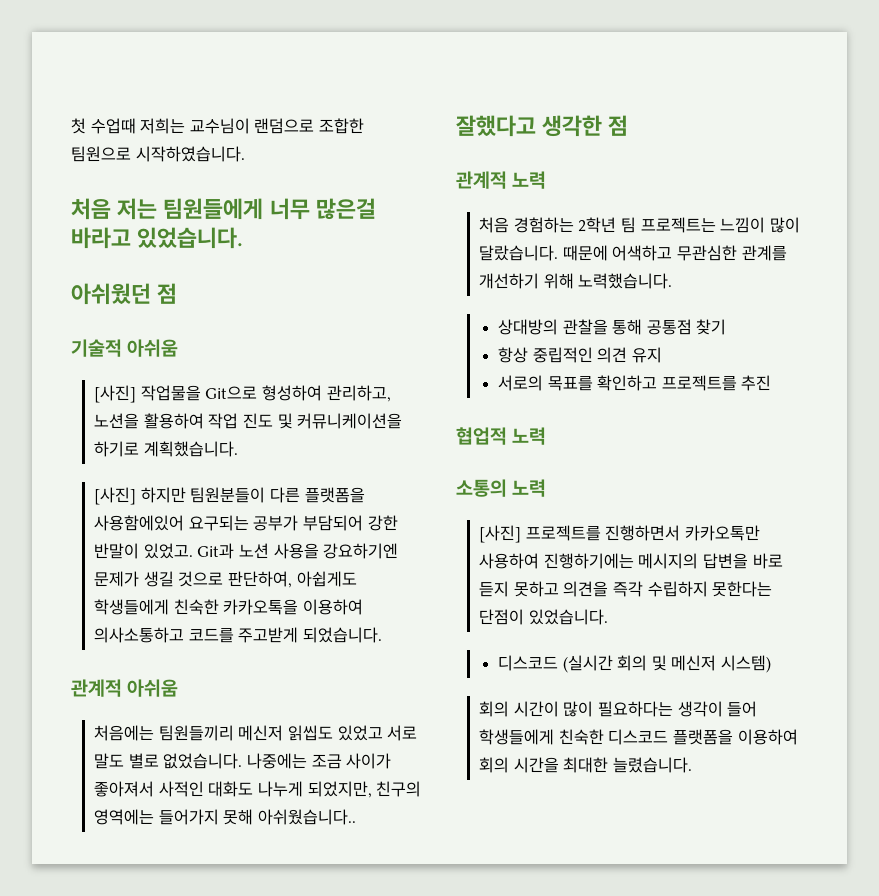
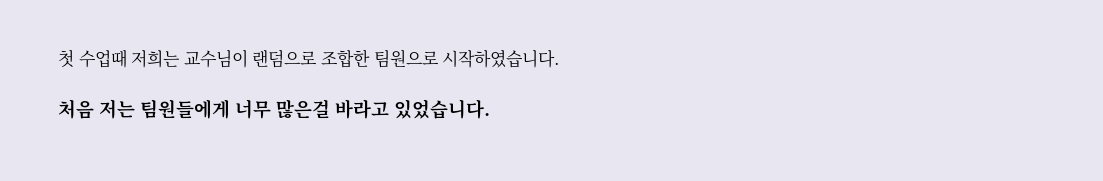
- 아쉬웠던 점
- 기술적 아쉬움
- [사진] 작업물을 Git으로 형성하여 관리하고, 노션을 활용하여 작업 진도 및 커뮤니케이션을 하기로 계획했습니다.
- [사진] 하지만 팀원분들이 다른 플랫폼을 사용함에있어 요구되는 공부가 부담되어 강한 반말이 있었고. Git과 노션 사용을 강요하기엔 문제가 생길 것으로 판단하여, 아쉽게도 학생들에게 친숙한 카카오톡을 이용하여 의사소통하고 코드를 주고받게 되었습니다.
- 관계적 아쉬움
- 처음에는 팀원들끼리 메신저 읽씹도 있었고 서로 말도 별로 없었습니다. 나중에는 조금 사이가 좋아져서 사적인 대화도 나누게 되었지만, 친구의 영역에는 들어가지 못해 아쉬웠습니다..
- 잘했다고 생각한 점
- 관계적 노력
- 처음 경험하는 2학년 팀 프로젝트는 느낌이 많이 달랐습니다. 때문에 어색하고 무관심한 관계를 개선하기 위해 노력했습니다.
- 상대방의 관찰을 통해 공통점 찾기
- 항상 중립적인 의견 유지
- 서로의 목표를 확인하고 프로젝트를 추진
- 협업적 노력
- 소통의 노력
- [사진] 프로젝트를 진행하면서 카카오톡만 사용하여 진행하기에는 메시지의 답변을 바로 듣지 못하고 의견을 즉각 수립하지 못한다는 단점이 있었습니다.
- 디스코드 (실시간 회의 및 메신저 시스템)
- 회의 시간이 많이 필요하다는 생각이 들어 학생들에게 친숙한 디스코드 플랫폼을 이용하여 회의 시간을 최대한 늘렸습니다.

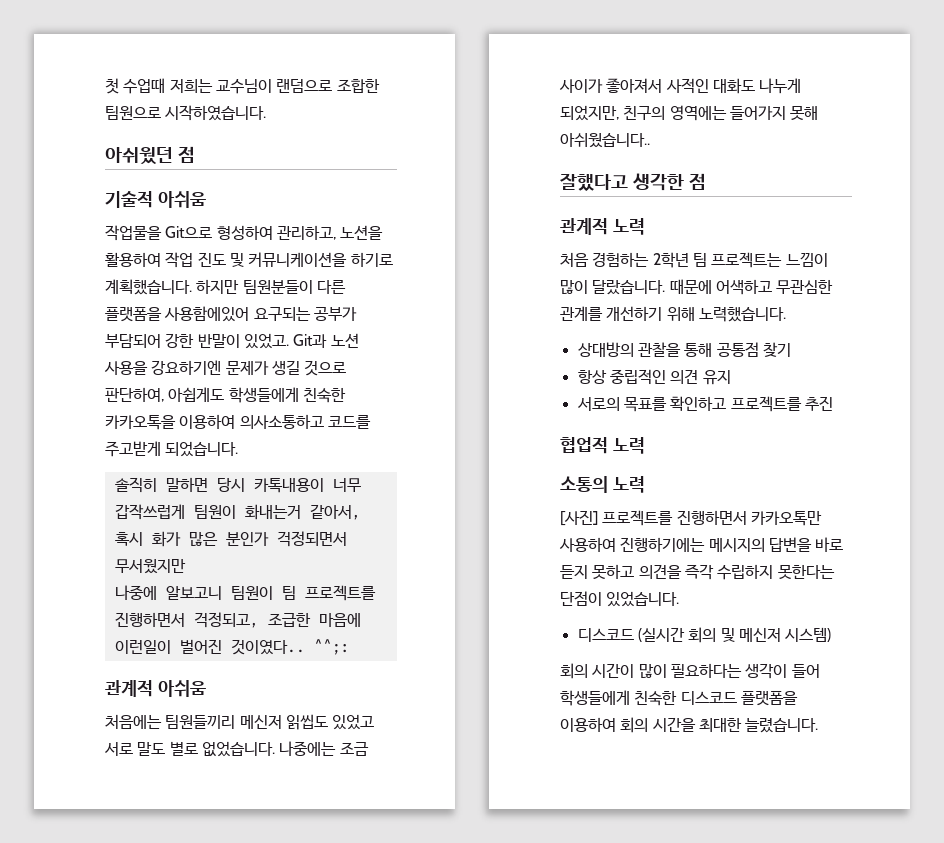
- 처음 저는 팀원들에게 너무 많은걸 바라고 있었습니다.
+ 아쉬웠던 점
+ 기술적 아쉬움
+ 작업물을 Git으로 형성하여 관리하고, 노션을 활용하여 작업 진도 및 커뮤니케이션을 하기로 계획했습니다. 하지만 팀원분들이 다른 플랫폼을 사용함에있어 요구되는 공부가 부담되어 강한 반말이 있었고. Git과 노션 사용을 강요하기엔 문제가 생길 것으로 판단하여, 아쉽게도 학생들에게 친숙한 카카오톡을 이용하여 의사소통하고 코드를 주고받게 되었습니다.
+ 솔직히 말하면 당시 카톡내용이 너무 갑작쓰럽게 팀원이 화내는거 같아서, 혹시 화가 많은 분인가 걱정되면서 무서웠지만
+ 나중에 알보고니 팀원이 팀 프로젝트를 진행하면서 걱정되고, 조급한 마음에 이런일이 벌어진 것이였다.. ^^;:
+ 관계적 아쉬움
+ 처음에는 팀원들끼리 메신저 읽씹도 있었고 서로 말도 별로 없었습니다. 나중에는 조금 사이가 좋아져서 사적인 대화도 나누게 되었지만, 친구의 영역에는 들어가지 못해 아쉬웠습니다..
+ 잘했다고 생각한 점
+ 관계적 노력
+ 처음 경험하는 2학년 팀 프로젝트는 느낌이 많이 달랐습니다. 때문에 어색하고 무관심한 관계를 개선하기 위해 노력했습니다.
+ 상대방의 관찰을 통해 공통점 찾기
+ 항상 중립적인 의견 유지
+ 서로의 목표를 확인하고 프로젝트를 추진
+ 협업적 노력
+ 소통의 노력
+ [사진] 프로젝트를 진행하면서 카카오톡만 사용하여 진행하기에는 메시지의 답변을 바로 듣지 못하고 의견을 즉각 수립하지 못한다는 단점이 있었습니다.
+ 디스코드 (실시간 회의 및 메신저 시스템)
+ 회의 시간이 많이 필요하다는 생각이 들어 학생들에게 친숙한 디스코드 플랫폼을 이용하여 회의 시간을 최대한 늘렸습니다.

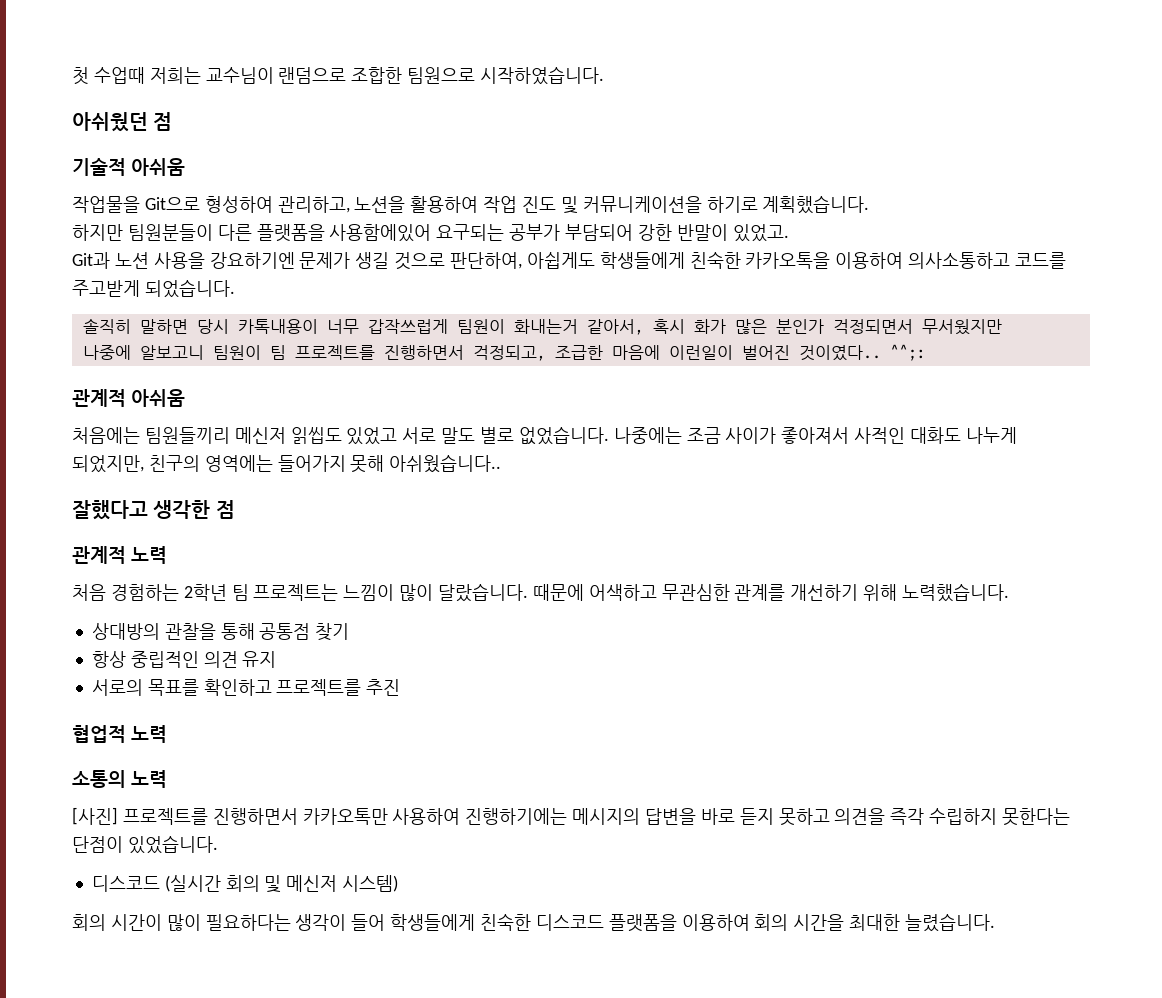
- 작업물을 Git으로 형성하여 관리하고, 노션을 활용하여 작업 진도 및 커뮤니케이션을 하기로 계획했습니다. 하지만 팀원분들이 다른 플랫폼을 사용함에있어 요구되는 공부가 부담되어 강한 반말이 있었고. Git과 노션 사용을 강요하기엔 문제가 생길 것으로 판단하여, 아쉽게도 학생들에게 친숙한 카카오톡을 이용하여 의사소통하고 코드를 주고받게 되었습니다.
+ 작업물을 Git으로 형성하여 관리하고, 노션을 활용하여 작업 진도 및 커뮤니케이션을 하기로 계획했습니다.
+ 하지만 팀원분들이 다른 플랫폼을 사용함에있어 요구되는 공부가 부담되어 강한 반말이 있었고.
+ Git과 노션 사용을 강요하기엔 문제가 생길 것으로 판단하여, 아쉽게도 학생들에게 친숙한 카카오톡을 이용하여 의사소통하고 코드를 주고받게 되었습니다.

